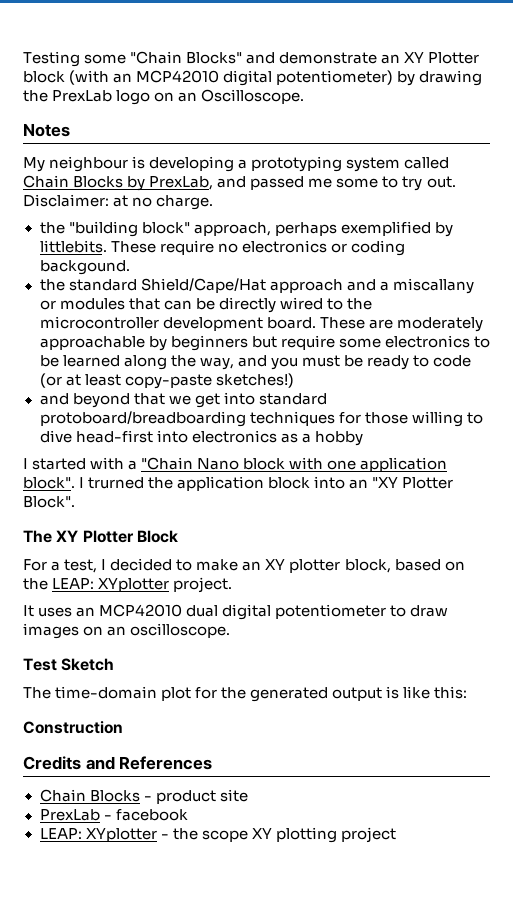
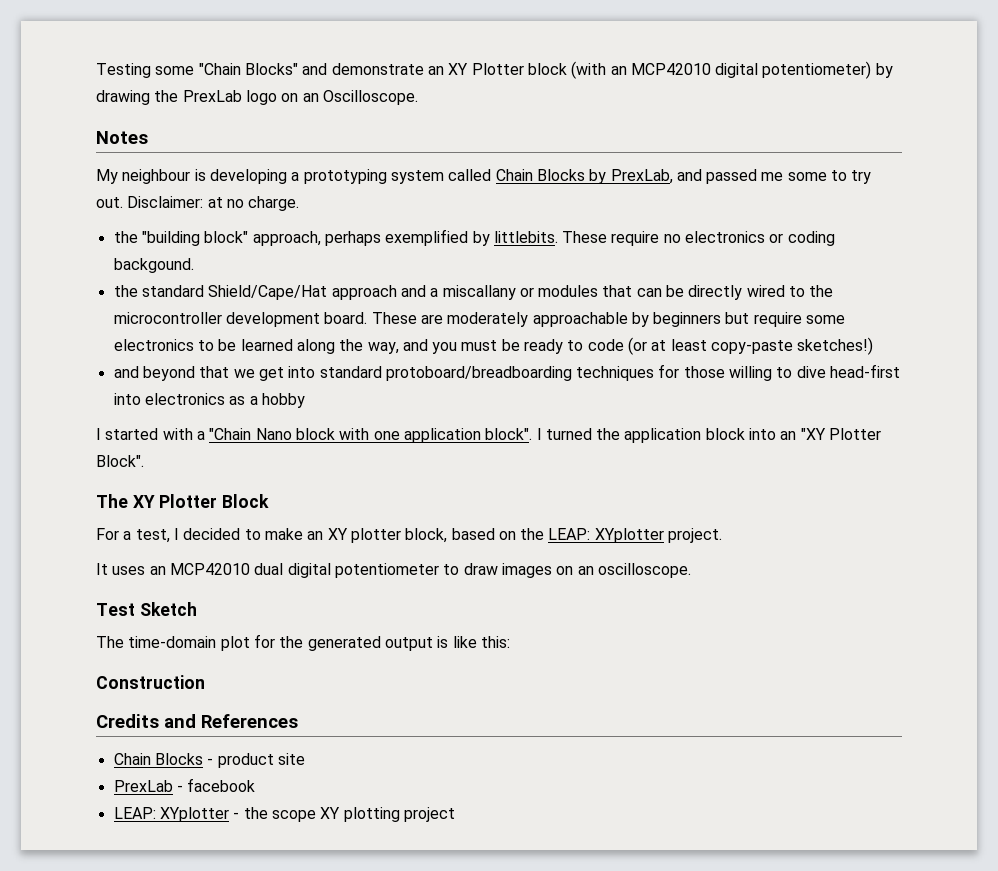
- I trurned the application block into an "XY Plotter Block".
+ I turned the application block into an "XY Plotter Block".

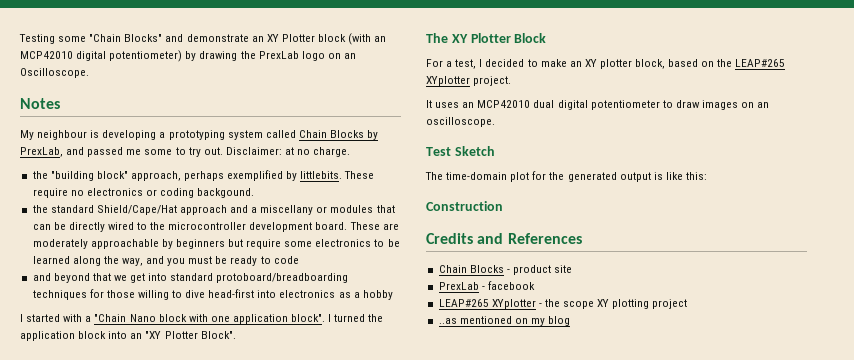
- the standard Shield/Cape/Hat approach and a miscallany or modules that can be directly wired to the microcontroller development board.
+ the standard Shield/Cape/Hat approach and a miscellany or modules that can be directly wired to the microcontroller development board.
- These are moderately approachable by beginners but require some electronics to be learned along the way, and you must be ready to code (or at least copy-paste sketches!)
+ These are moderately approachable by beginners but require some electronics to be learned along the way, and you must be ready to code
- For a test, I decided to make an XY plotter block, based on the LEAP: XYplotter project.
+ For a test, I decided to make an XY plotter block, based on the LEAP#265 XYplotter project.
- LEAP: XYplotter - the scope XY plotting project
+ LEAP#265 XYplotter - the scope XY plotting project
+ ..as mentioned on my blog

